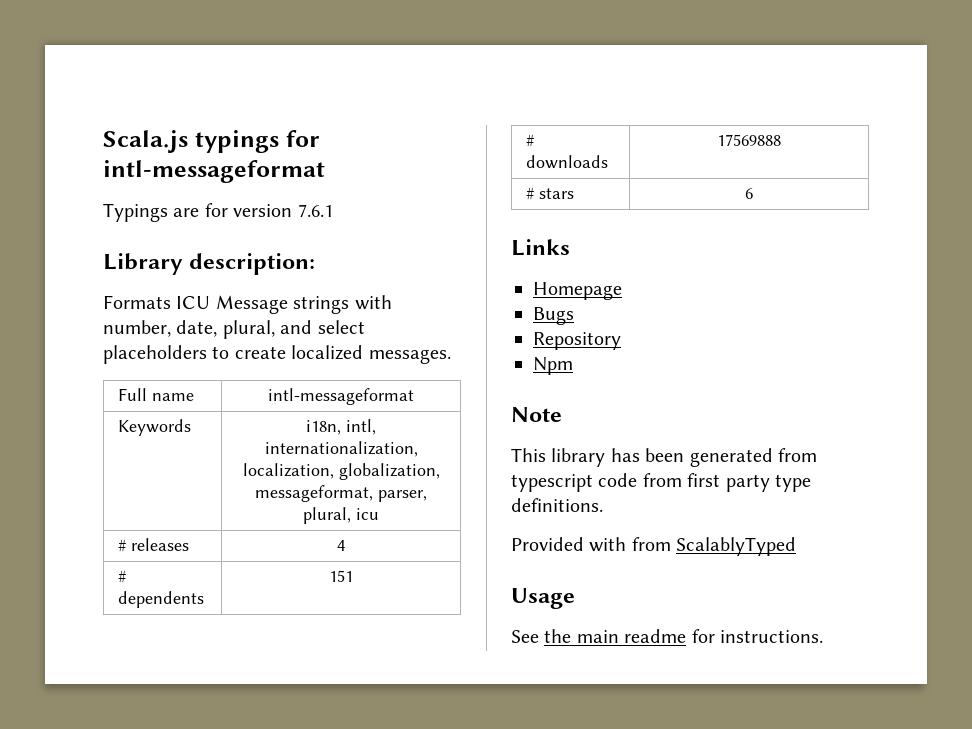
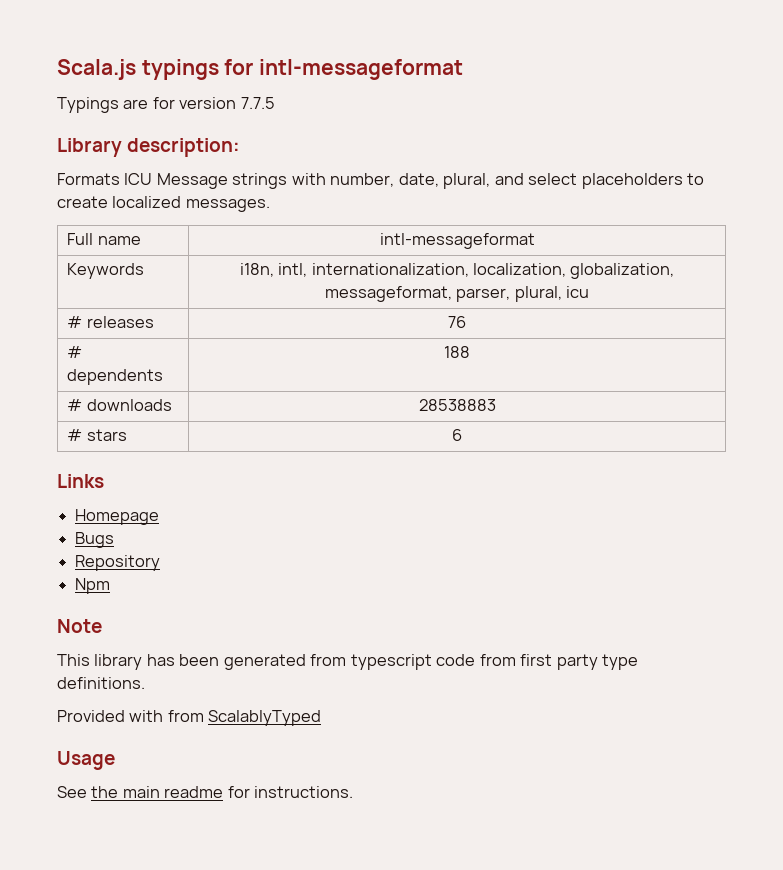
- Typings are for version 7.6.1
+ Typings are for version 7.7.5
- # releases | 4
+ # releases | 76
- # dependents | 151
+ # dependents | 188
- # downloads | 17569888
+ # downloads | 28538883

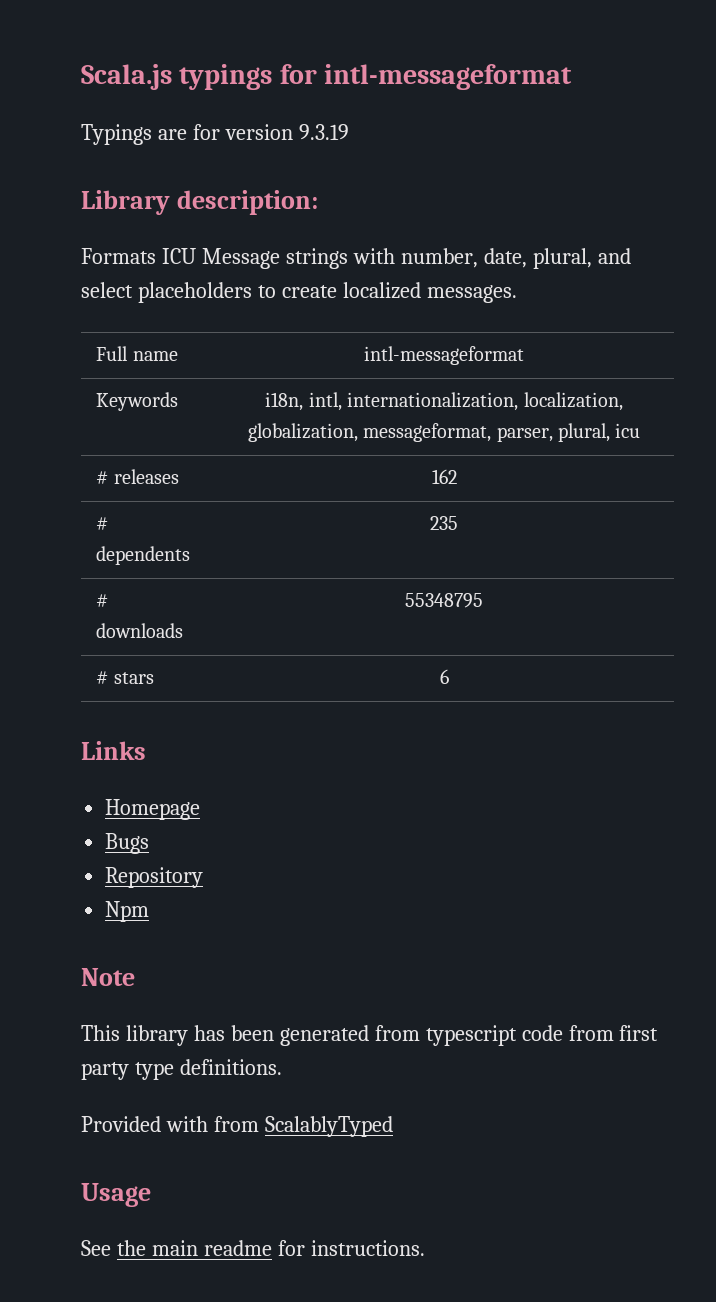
- Typings are for version 7.7.5
+ Typings are for version 9.3.19
- # releases | 76
+ # releases | 162
- # dependents | 188
+ # dependents | 235
- # downloads | 28538883
+ # downloads | 55348795

